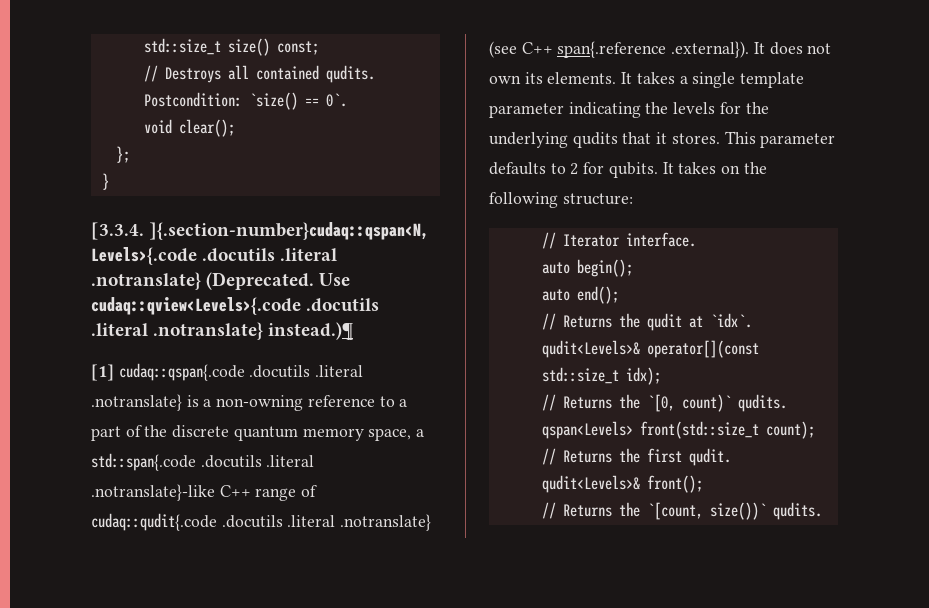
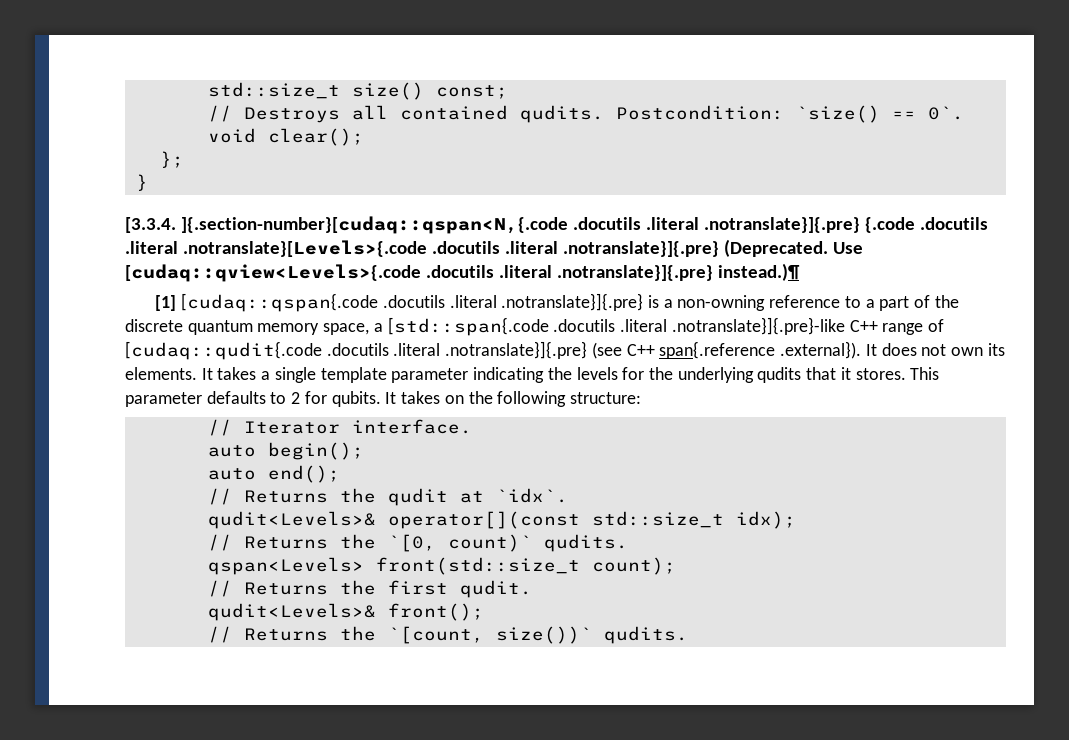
- [3.3.4. ]{.section-number}cudaq::qspan<N, Levels>{.code .docutils .literal .notranslate} (Deprecated.
+ [3.3.4. ]{.section-number}[cudaq::qspan<N,{.code .docutils .literal .notranslate}]{.pre} {.code .docutils .literal .notranslate}[Levels>{.code .docutils .literal .notranslate}]{.pre} (Deprecated.
- Use cudaq::qview<Levels>{.code .docutils .literal .notranslate} instead.)¶
+ Use [cudaq::qview<Levels>{.code .docutils .literal .notranslate}]{.pre} instead.)¶
- [1] cudaq::qspan{.code .docutils .literal .notranslate} is a non-owning reference to a part of the discrete quantum memory space, a std::span{.code .docutils .literal .notranslate}-like C++ range of cudaq::qudit{.code .docutils .literal .notranslate} (see C++ span{.reference .external}). It does not own its elements.
+ [1] [cudaq::qspan{.code .docutils .literal .notranslate}]{.pre} is a non-owning reference to a part of the discrete quantum memory space, a [std::span{.code .docutils .literal .notranslate}]{.pre}-like C++ range of [cudaq::qudit{.code .docutils .literal .notranslate}]{.pre} (see C++ span{.reference .external}). It does not own its elements.

